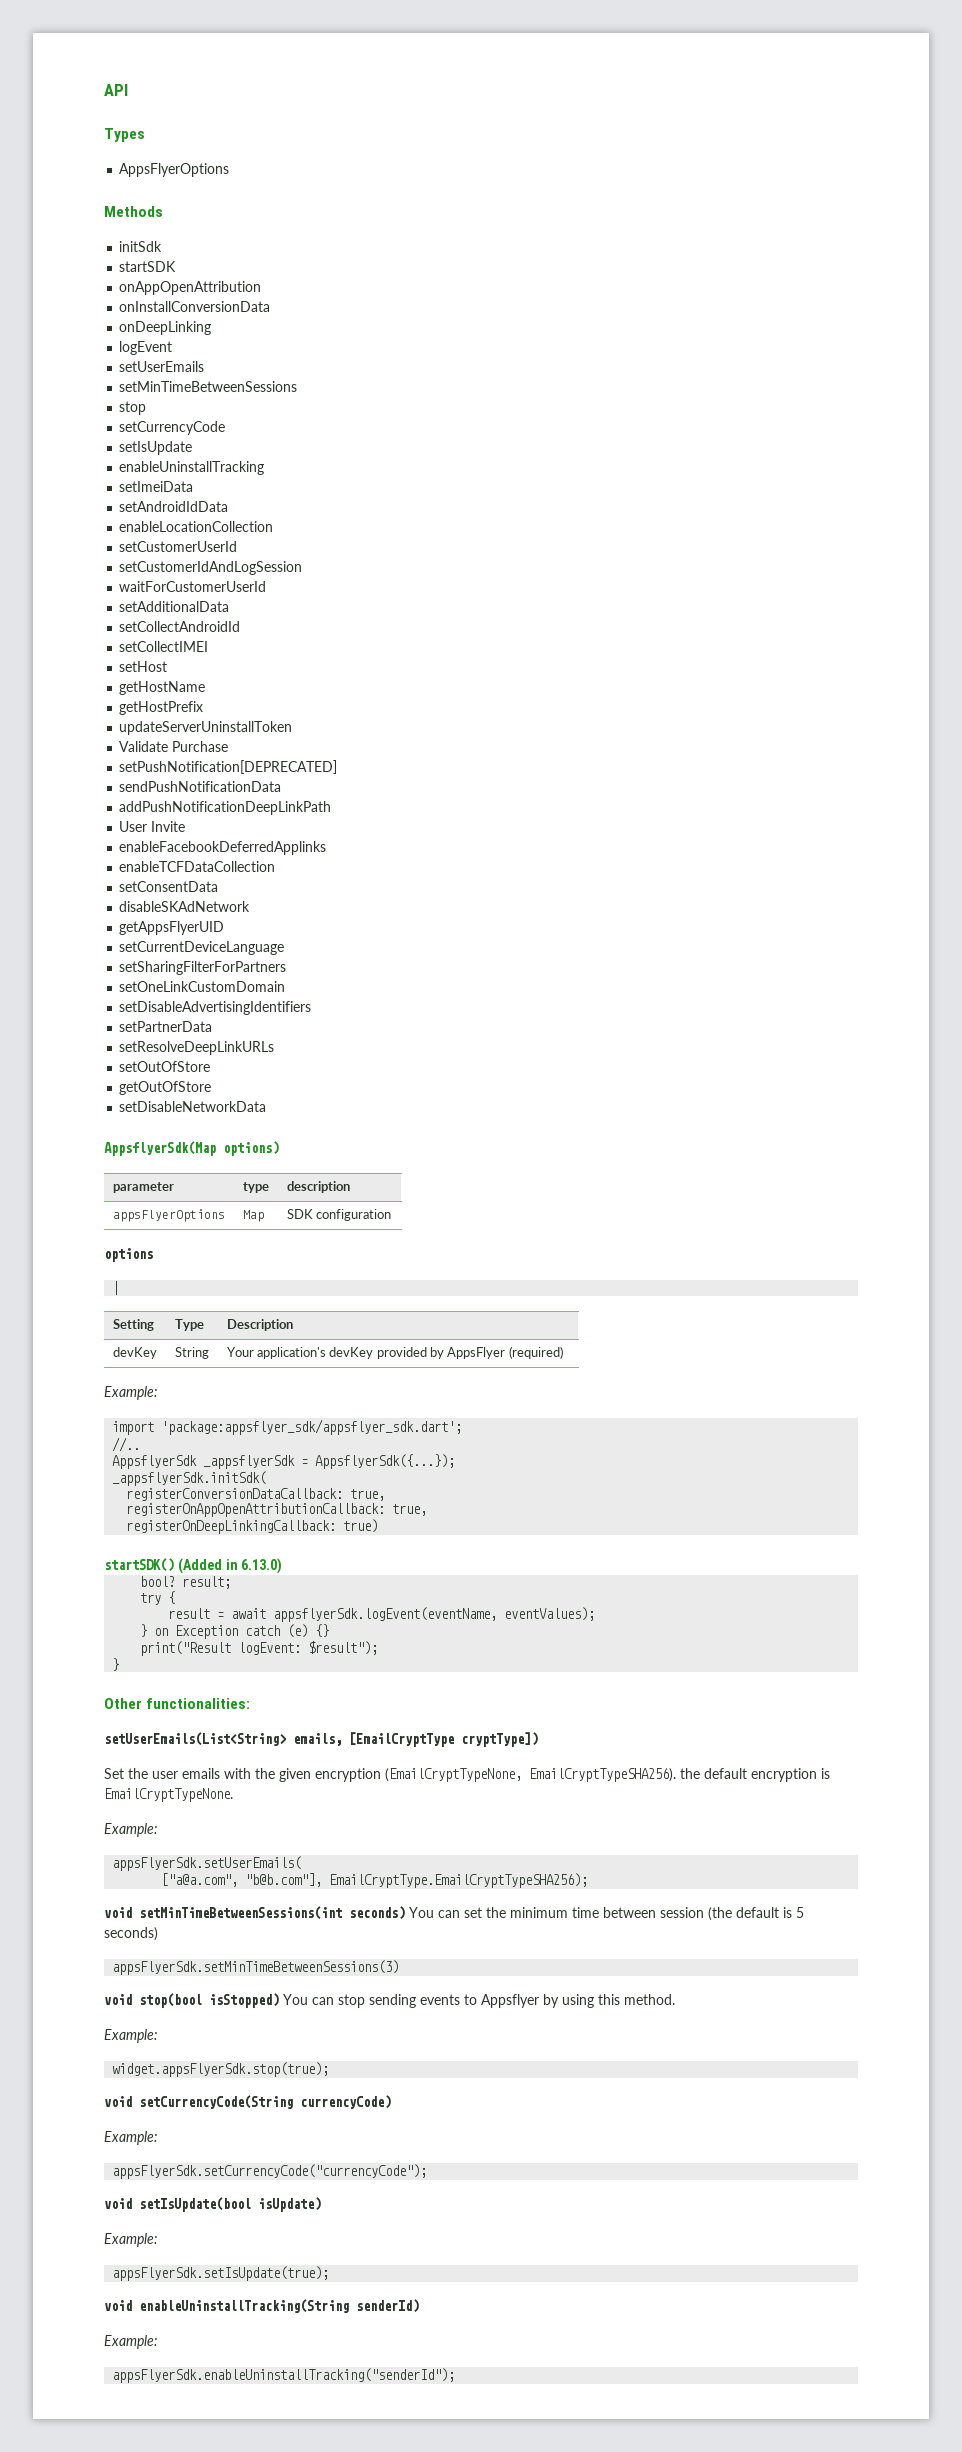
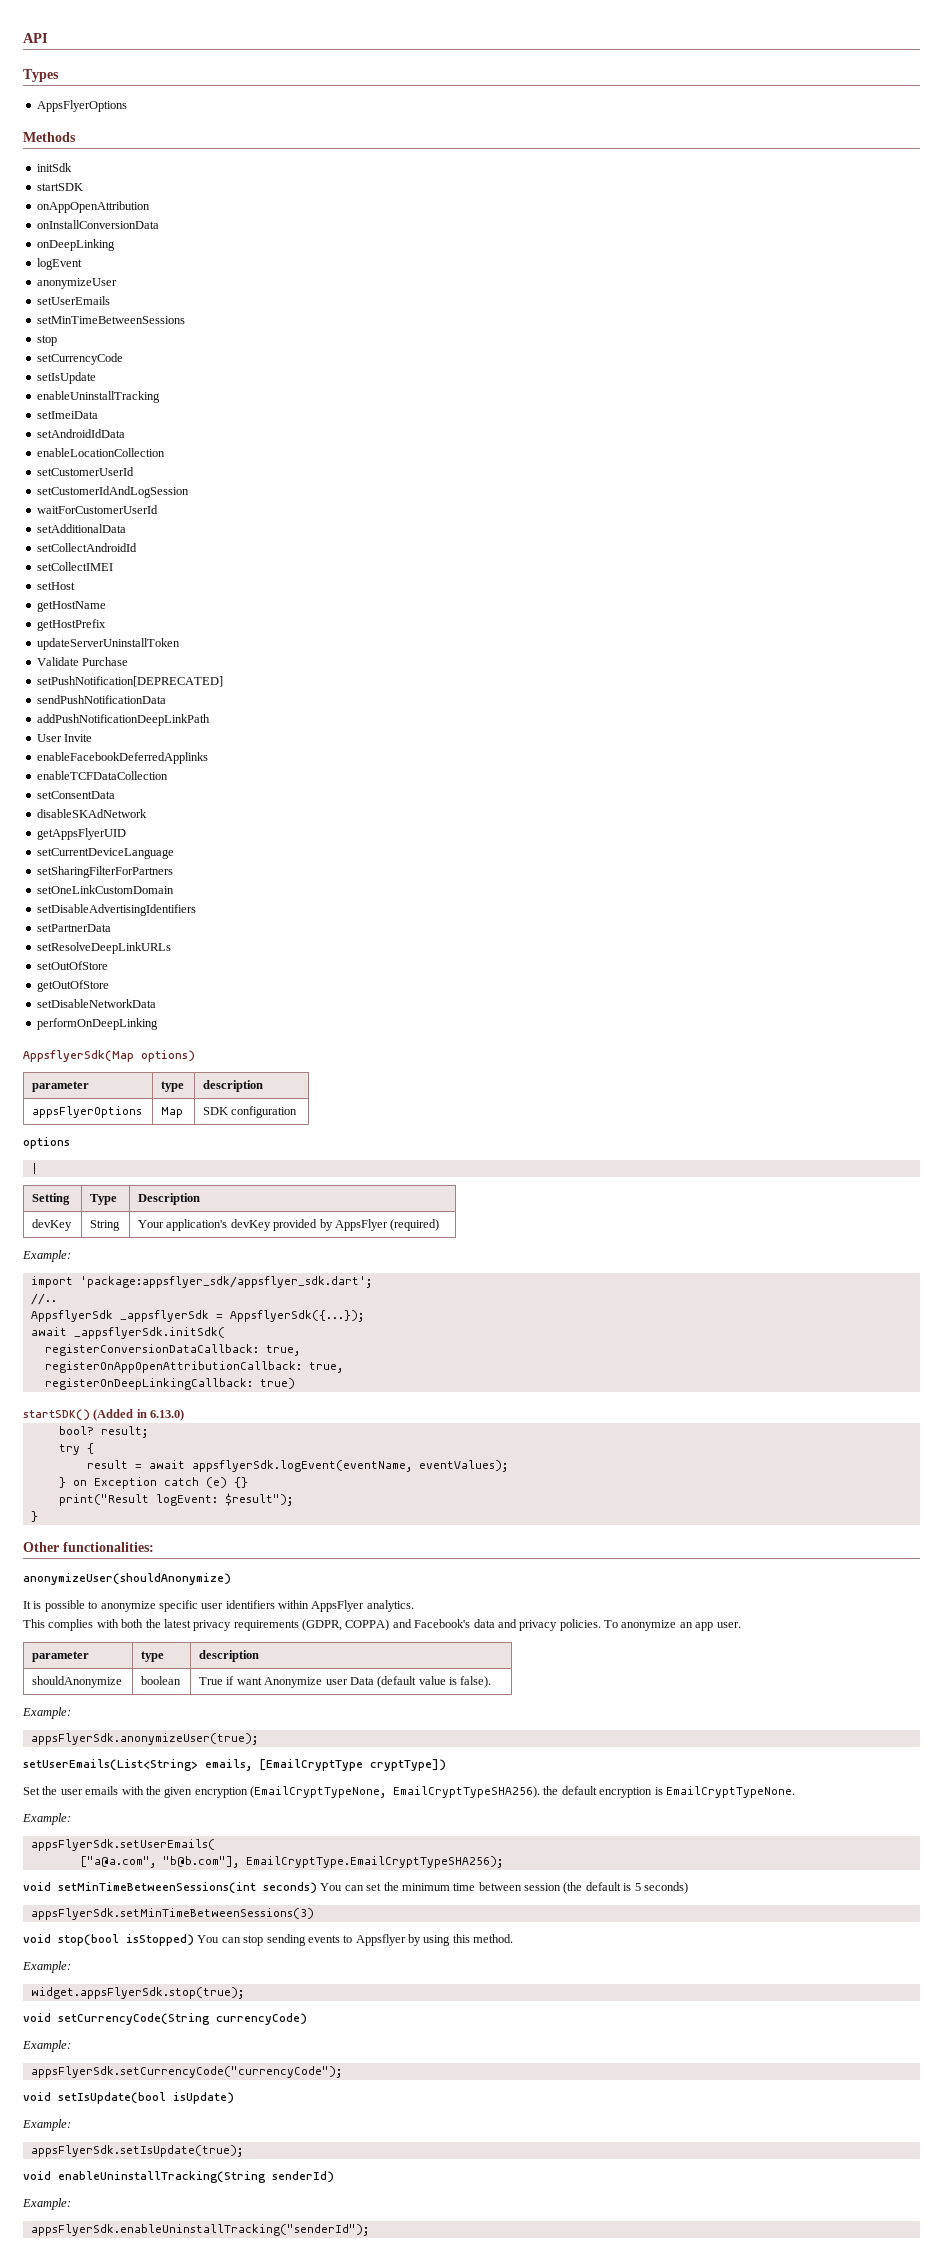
+ anonymizeUser
+ performOnDeepLinking
- _appsflyerSdk.initSdk(
+ await _appsflyerSdk.initSdk(
+ anonymizeUser(shouldAnonymize)
+ It is possible to anonymize specific user identifiers within AppsFlyer analytics.
+ This complies with both the latest privacy requirements (GDPR, COPPA) and Facebook's data and privacy policies. To anonymize an app user.
+ parameter | type | description
+ shouldAnonymize | boolean | True if want Anonymize user Data (default value is false).
+ Example:
+ appsFlyerSdk.anonymizeUser(true);

